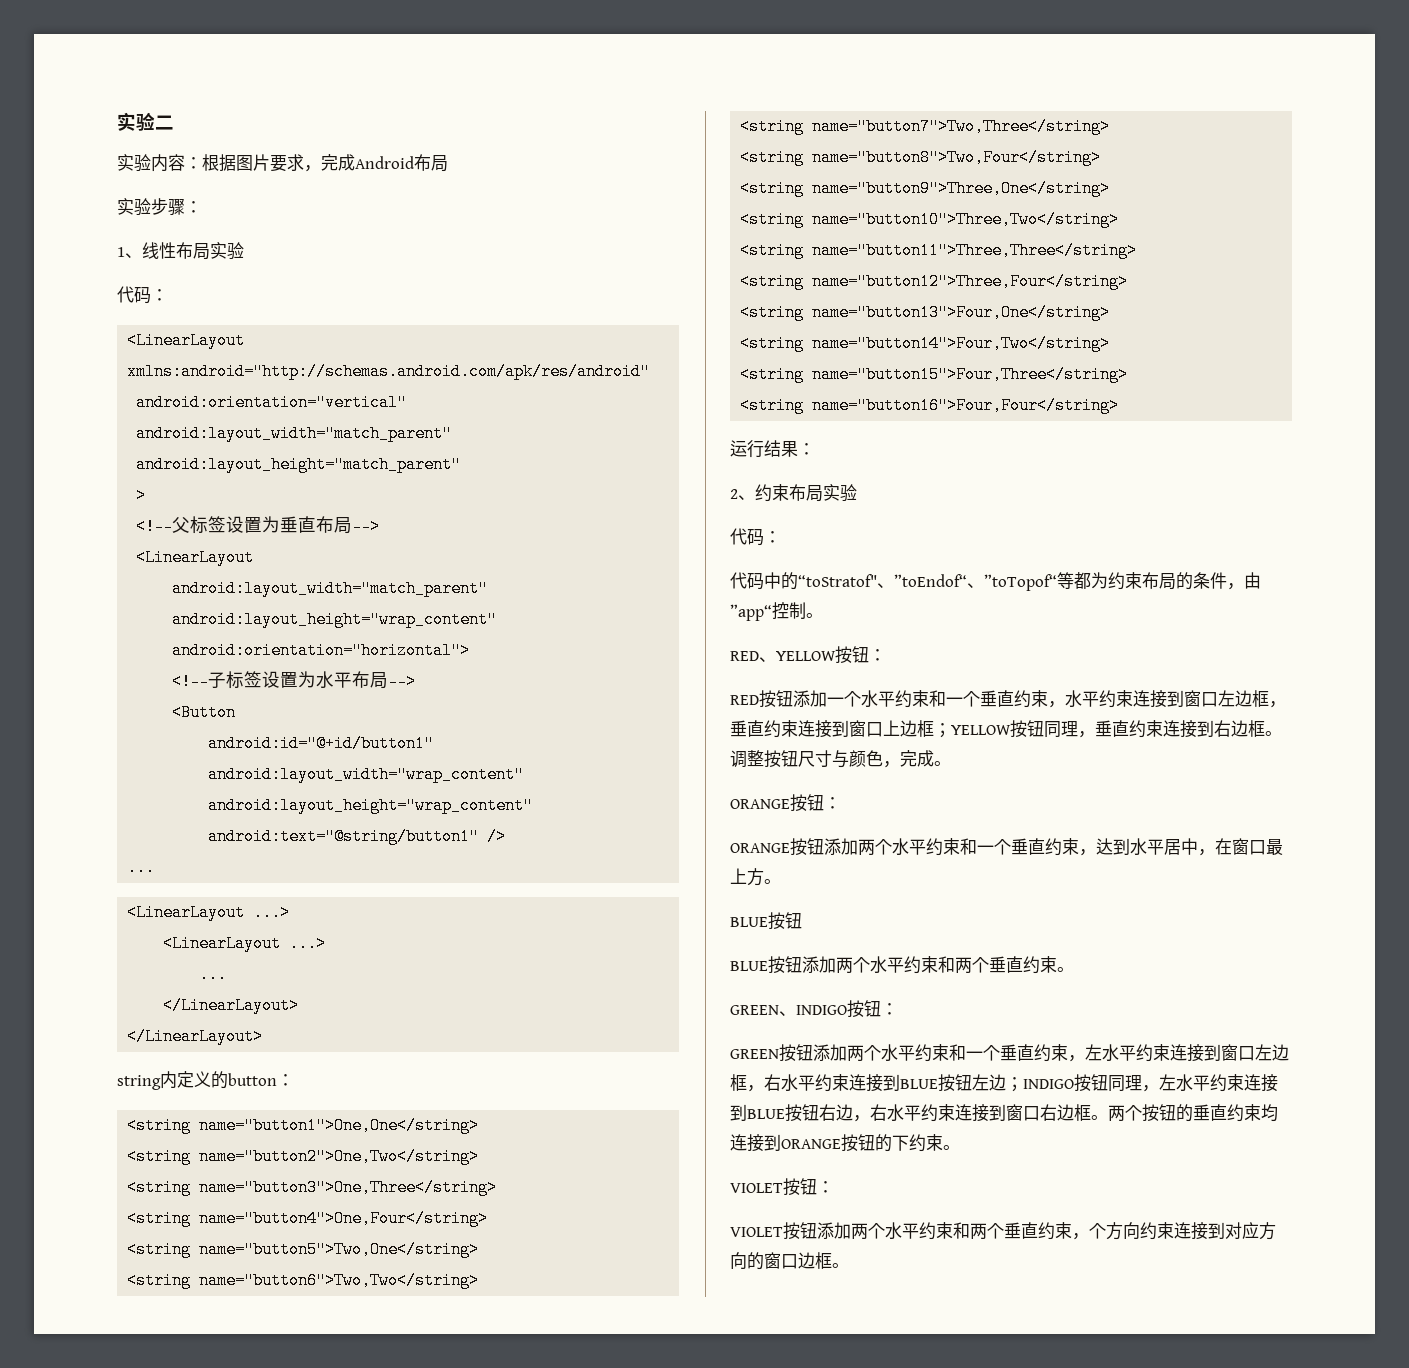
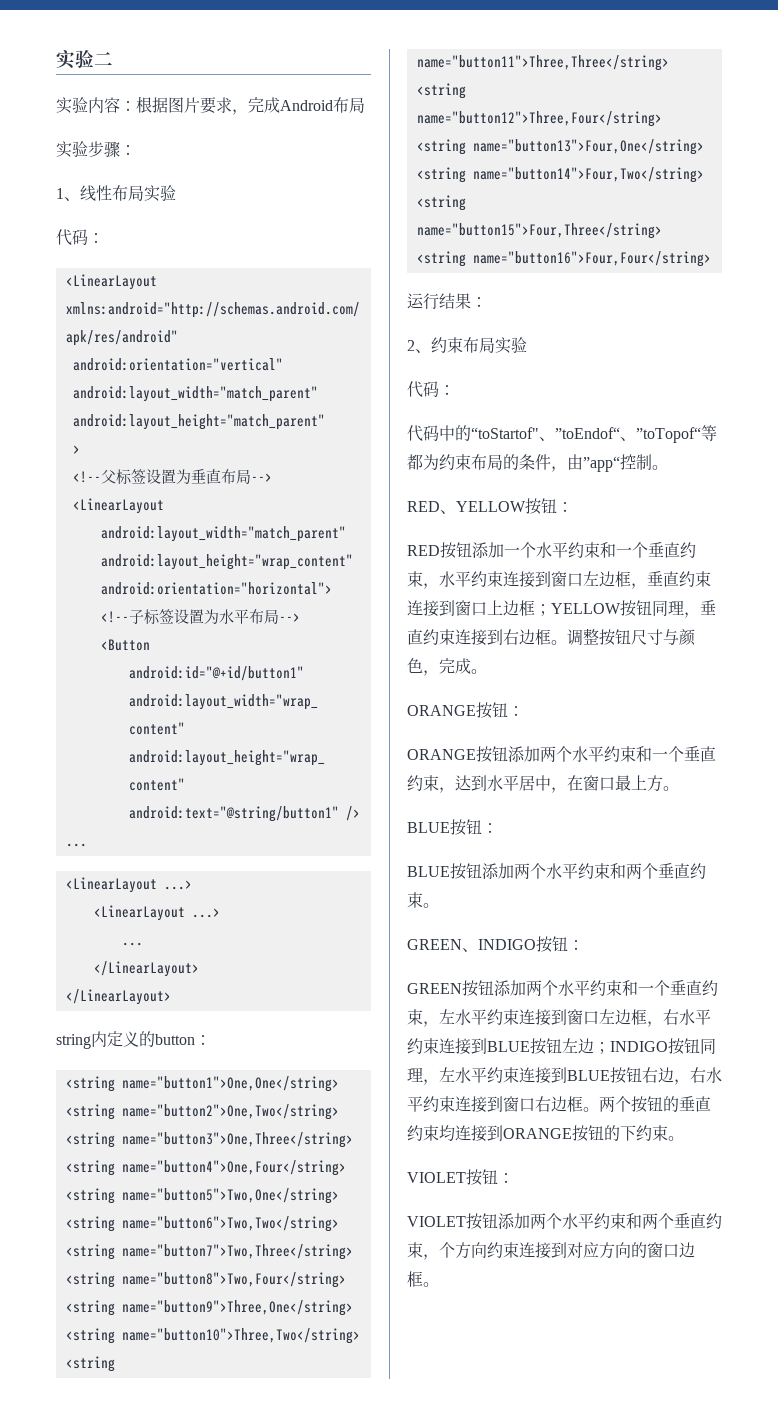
- 代码中的“toStratof"、”toEndof“、”toTopof“等都为约束布局的条件，由”app“控制。
+ 代码中的“toStartof"、”toEndof“、”toTopof“等都为约束布局的条件，由”app“控制。
  ORANGE按钮添加两个水平约束和一个垂直约束，达到水平居中，在窗口最上方。
- BLUE按钮
+ BLUE按钮：

